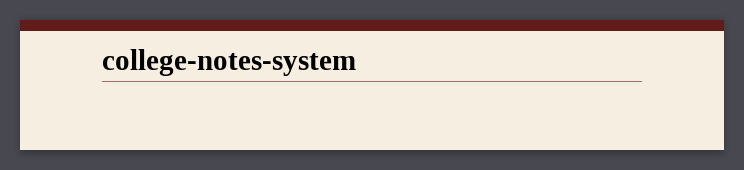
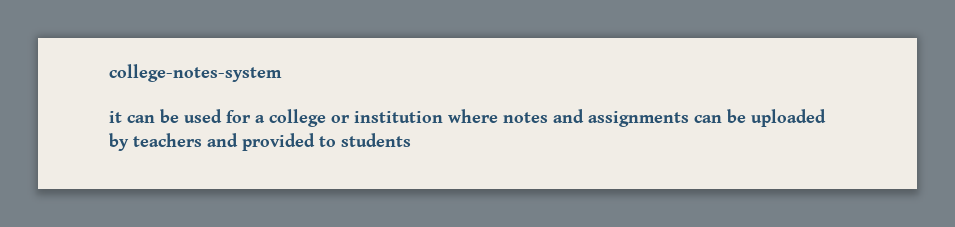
+ it can be used for a college or institution where notes and assignments can be uploaded by teachers and provided to students

